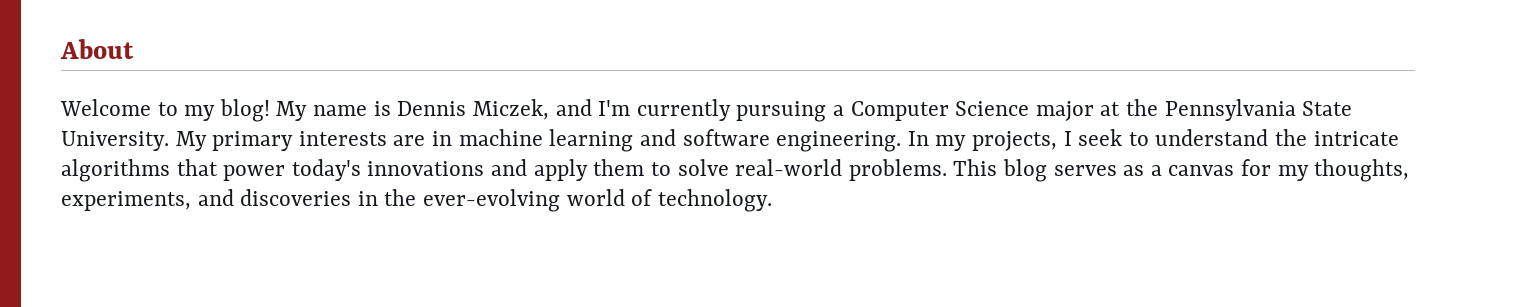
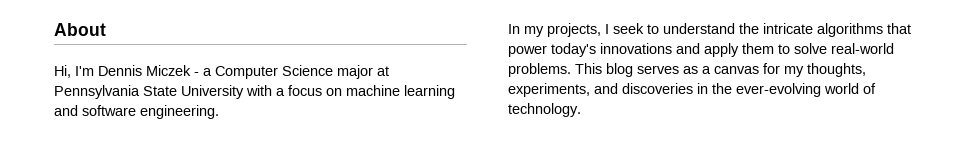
- Welcome to my blog! My name is Dennis Miczek, and I'm currently pursuing a Computer Science major at the Pennsylvania State University. My primary interests are in machine learning and software engineering. In my projects, I seek to understand the intricate algorithms that power today's innovations and apply them to solve real-world problems.
+ Hi, I'm Dennis Miczek - a Computer Science major at Pennsylvania State University with a focus on machine learning and software engineering.
+ In my projects, I seek to understand the intricate algorithms that power today's innovations and apply them to solve real-world problems.

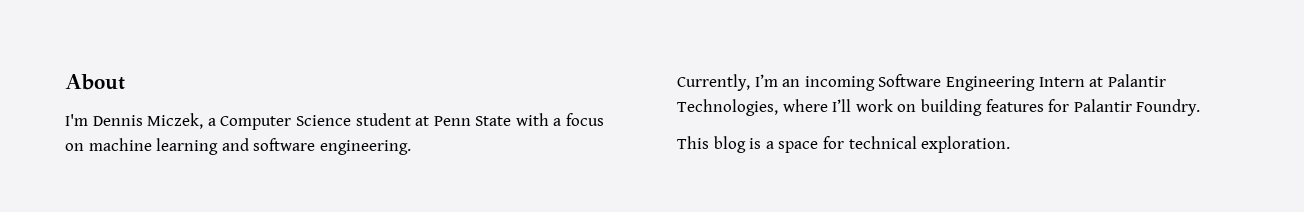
- Hi, I'm Dennis Miczek - a Computer Science major at Pennsylvania State University with a focus on machine learning and software engineering.
+ I'm Dennis Miczek, a Computer Science student at Penn State with a focus on machine learning and software engineering.
- In my projects, I seek to understand the intricate algorithms that power today's innovations and apply them to solve real-world problems. This blog serves as a canvas for my thoughts, experiments, and discoveries in the ever-evolving world of technology.
+ Currently, I’m an incoming Software Engineering Intern at Palantir Technologies, where I’ll work on building features for Palantir Foundry.
+ This blog is a space for technical exploration.

